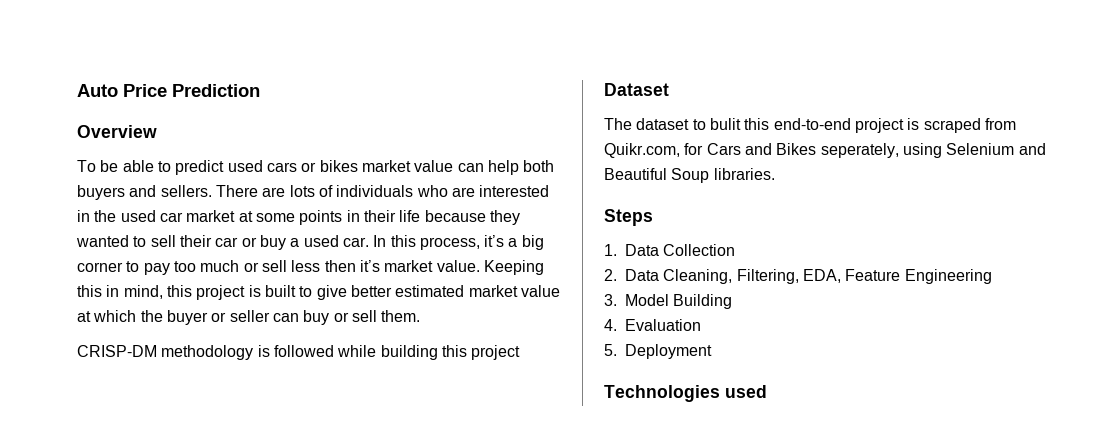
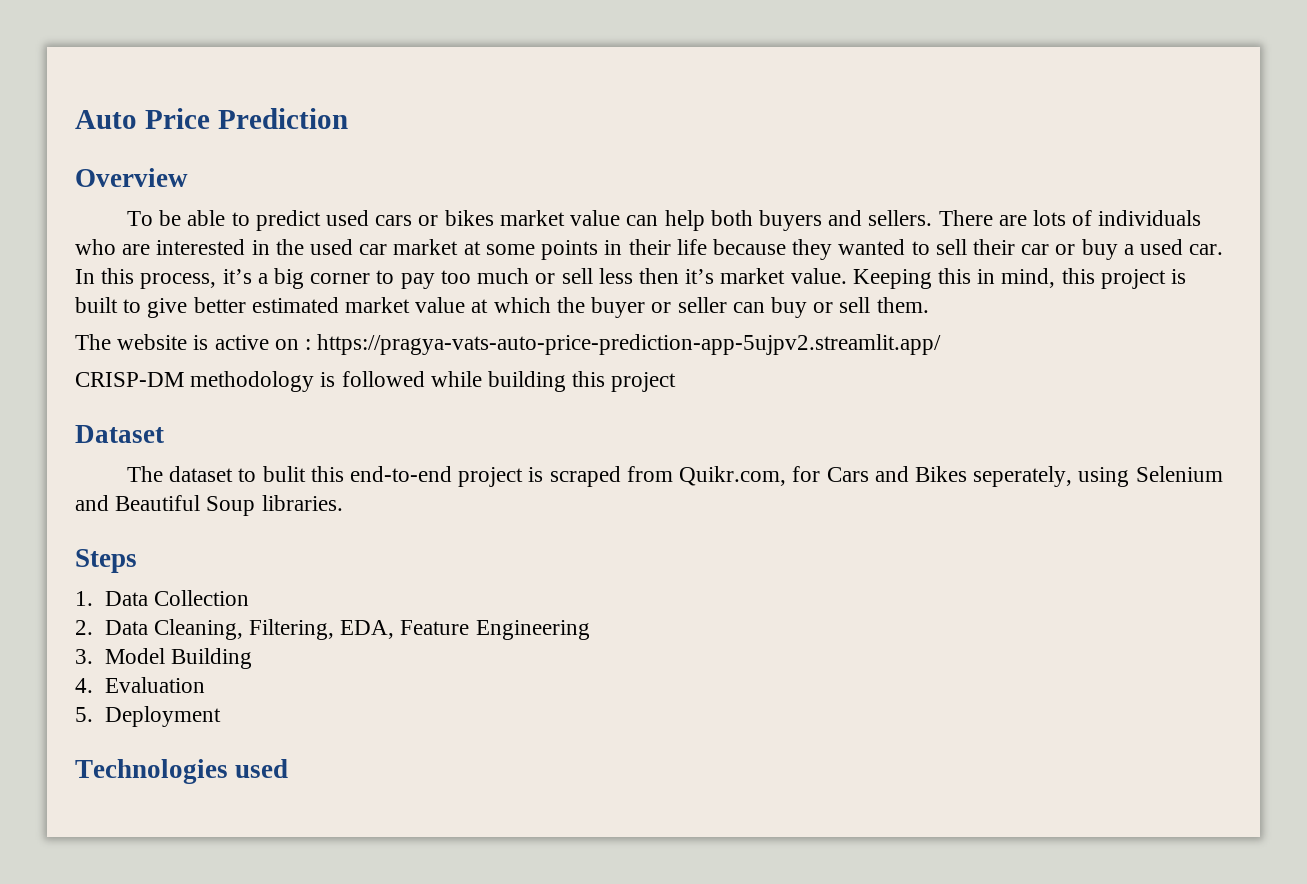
+ The website is active on : https://pragya-vats-auto-price-prediction-app-5ujpv2.streamlit.app/

